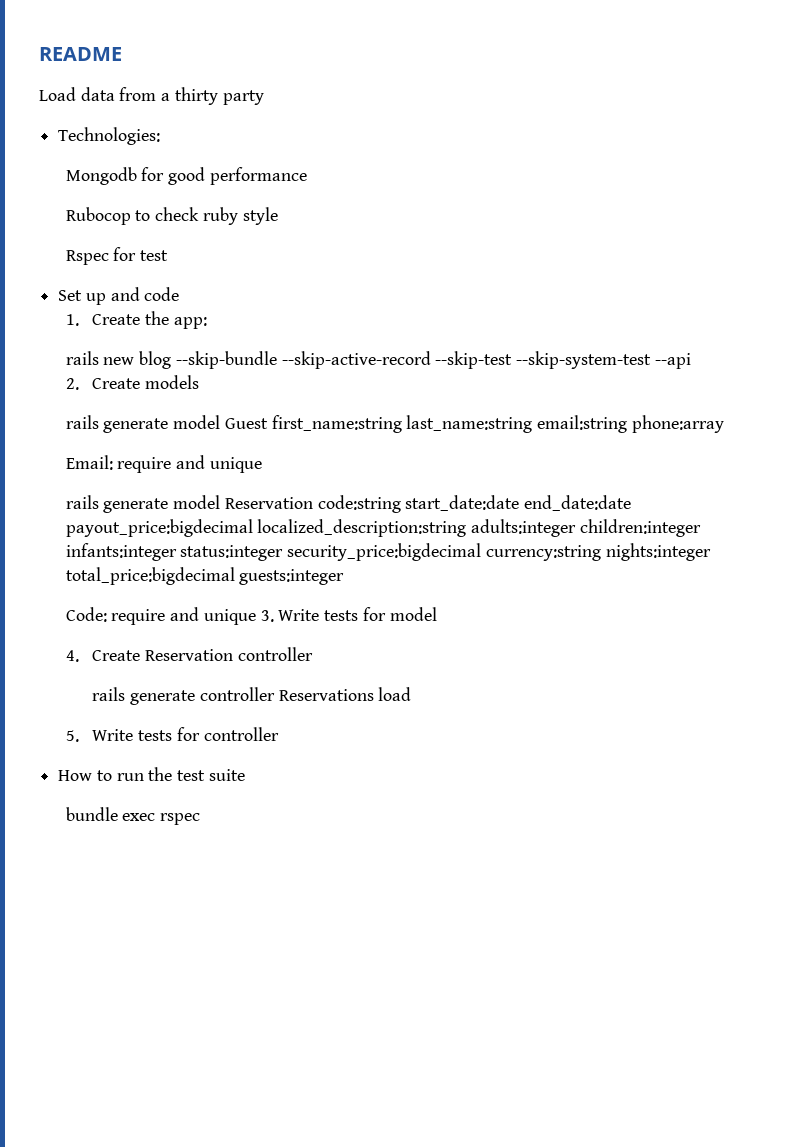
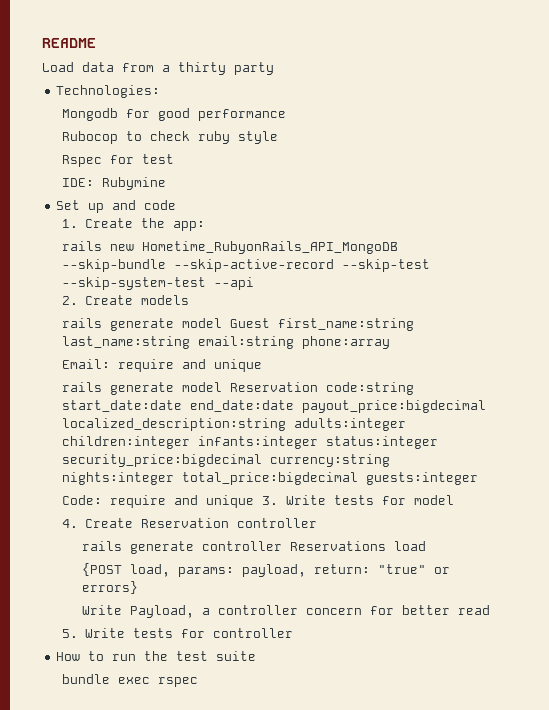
+ IDE: Rubymine
- rails new blog --skip-bundle --skip-active-record --skip-test --skip-system-test --api
+ rails new Hometime_RubyonRails_API_MongoDB --skip-bundle --skip-active-record --skip-test --skip-system-test --api
+ {POST load, params: payload, return: "true" or errors}
+ Write Payload, a controller concern for better read

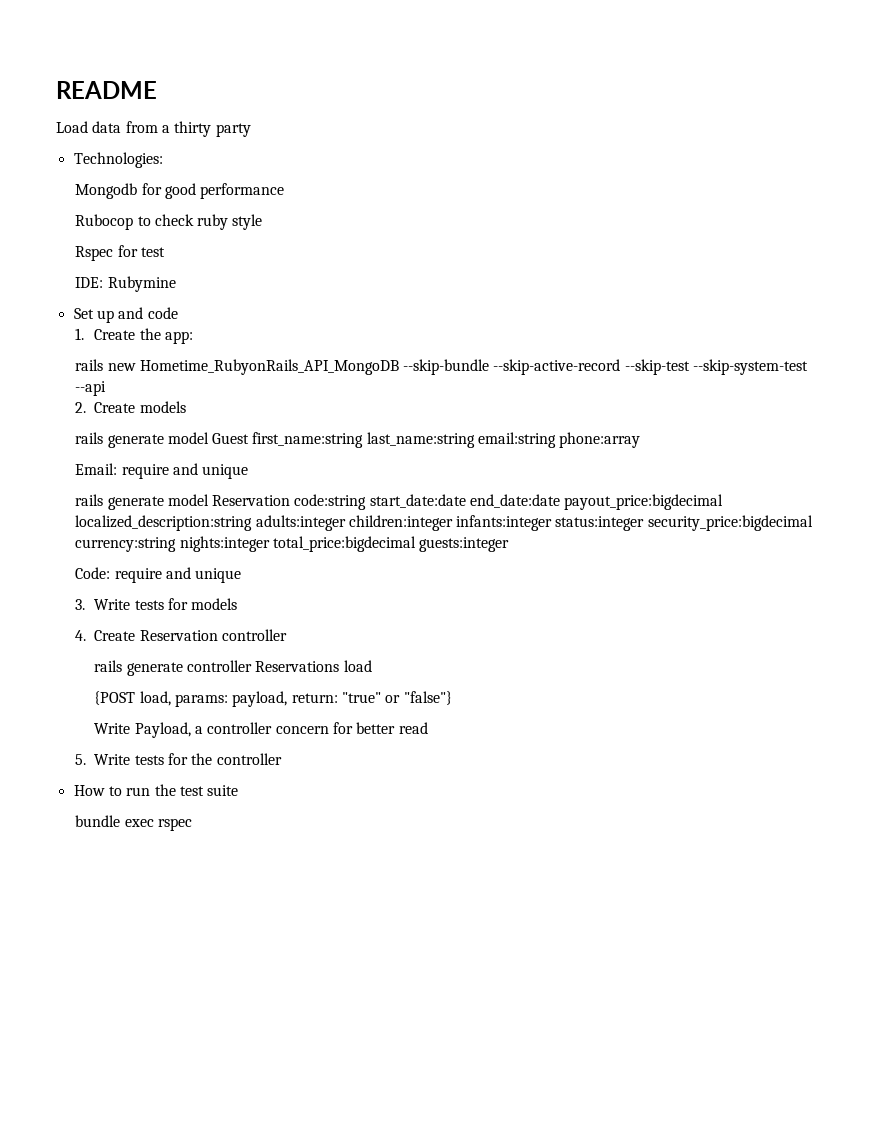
- Code: require and unique 3. Write tests for model
+ Code: require and unique
+ 3. Write tests for models
- {POST load, params: payload, return: "true" or errors}
+ {POST load, params: payload, return: "true" or "false"}
- 5. Write tests for controller
+ 5. Write tests for the controller

